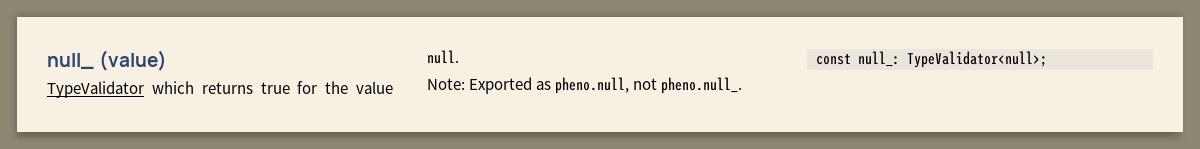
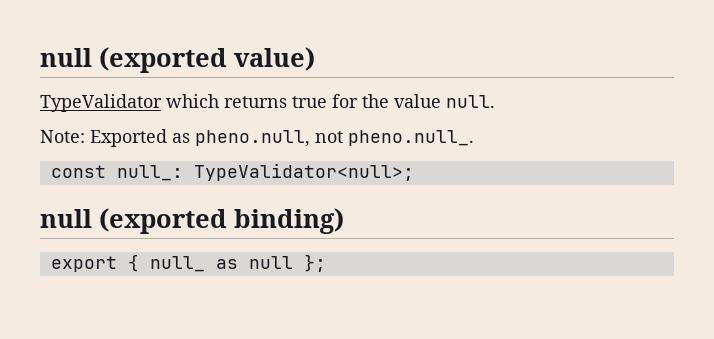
- null_ (value)
+ null (exported value)
+ null (exported binding)
+ export { null_ as null };

